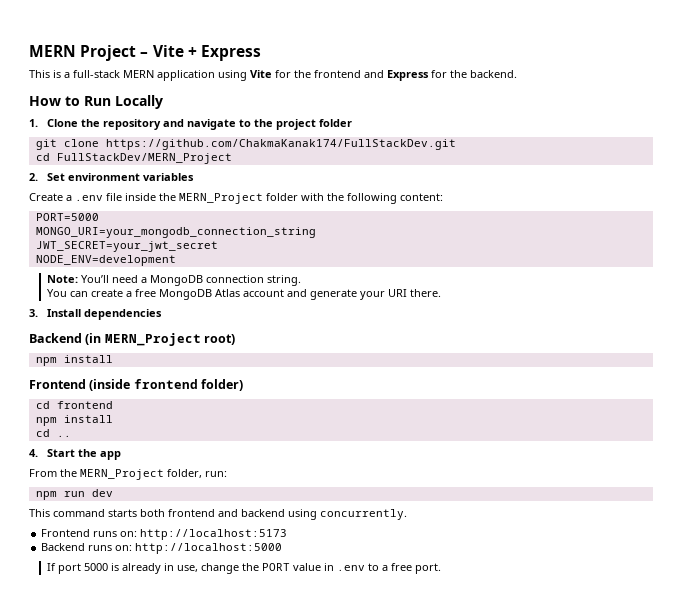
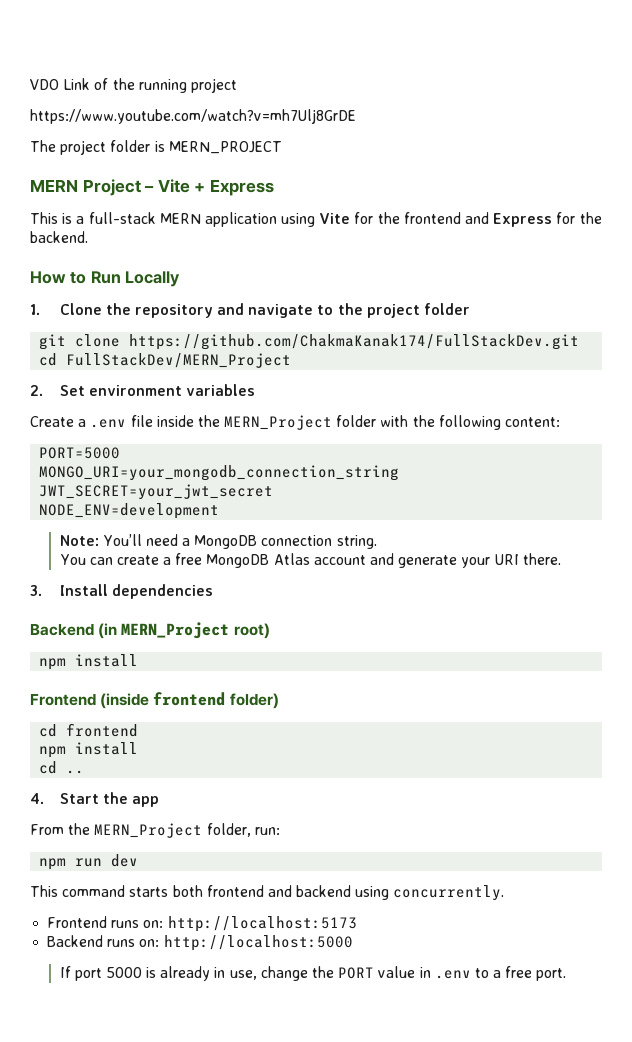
+ VDO Link of the running project
+ https://www.youtube.com/watch?v=mh7Ulj8GrDE
+ The project folder is MERN_PROJECT

